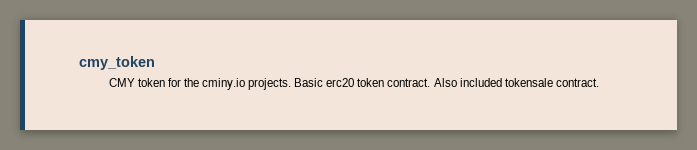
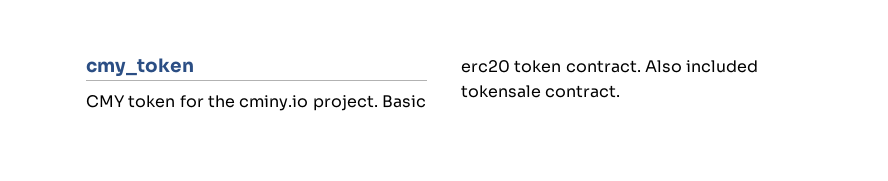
- CMY token for the cminy.io projects.
+ CMY token for the cminy.io project.

